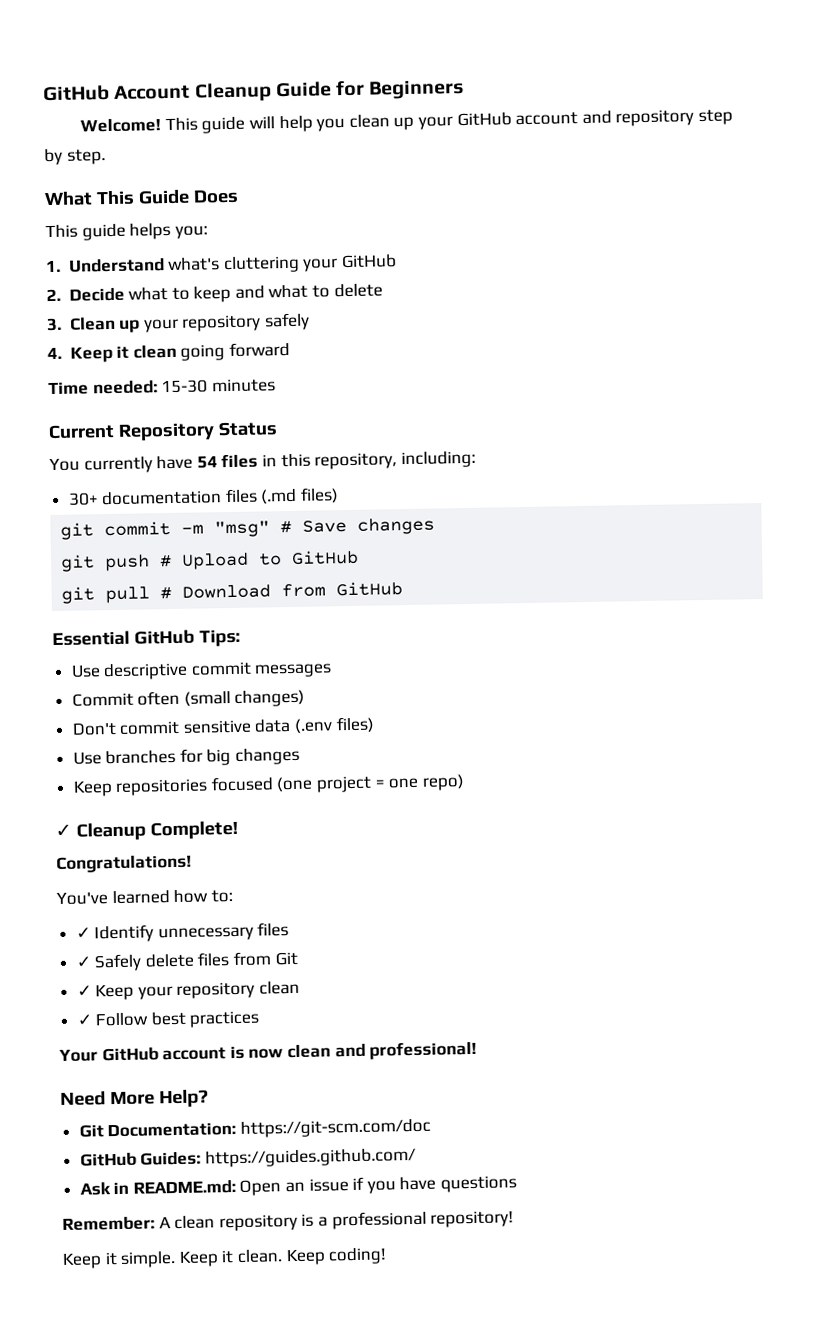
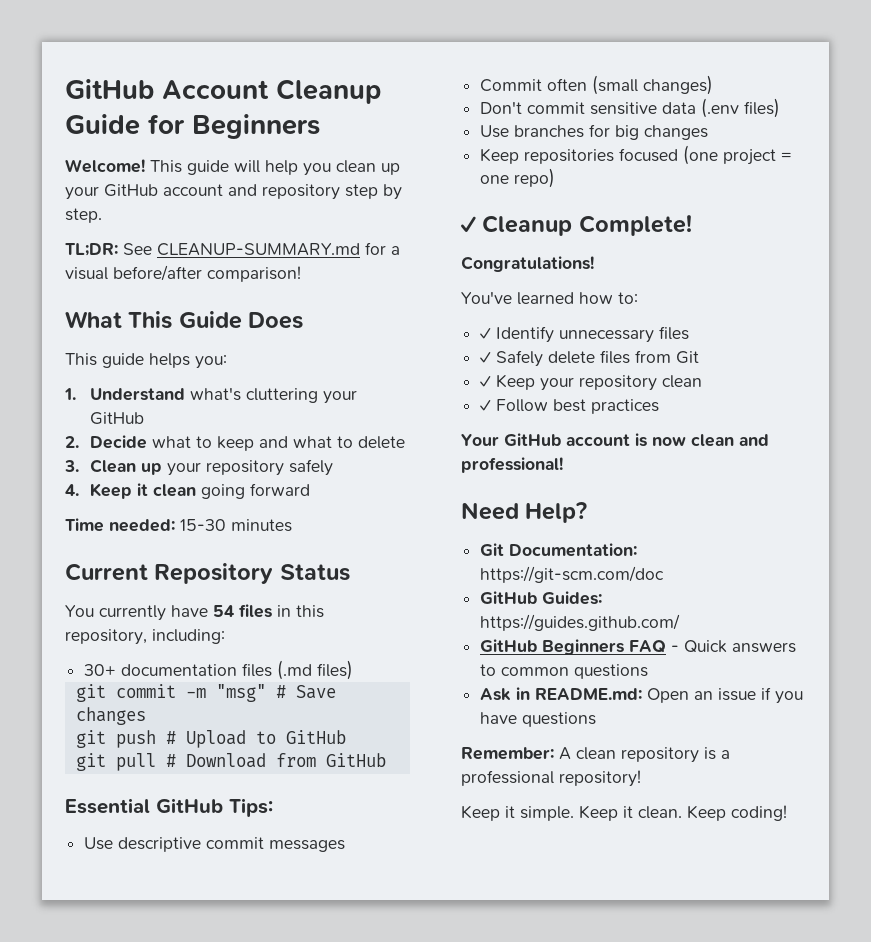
+ TL;DR: See CLEANUP-SUMMARY.md for a visual before/after comparison!
- Need More Help?
+ Need Help?
+ GitHub Beginners FAQ - Quick answers to common questions

